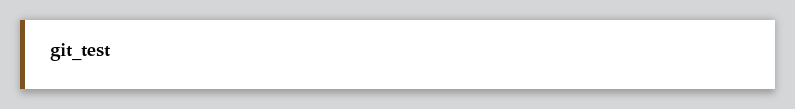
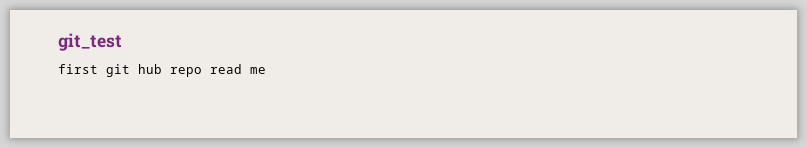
+ first git hub repo read me

